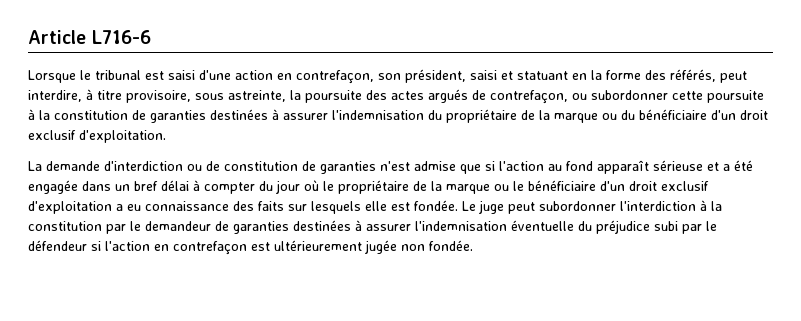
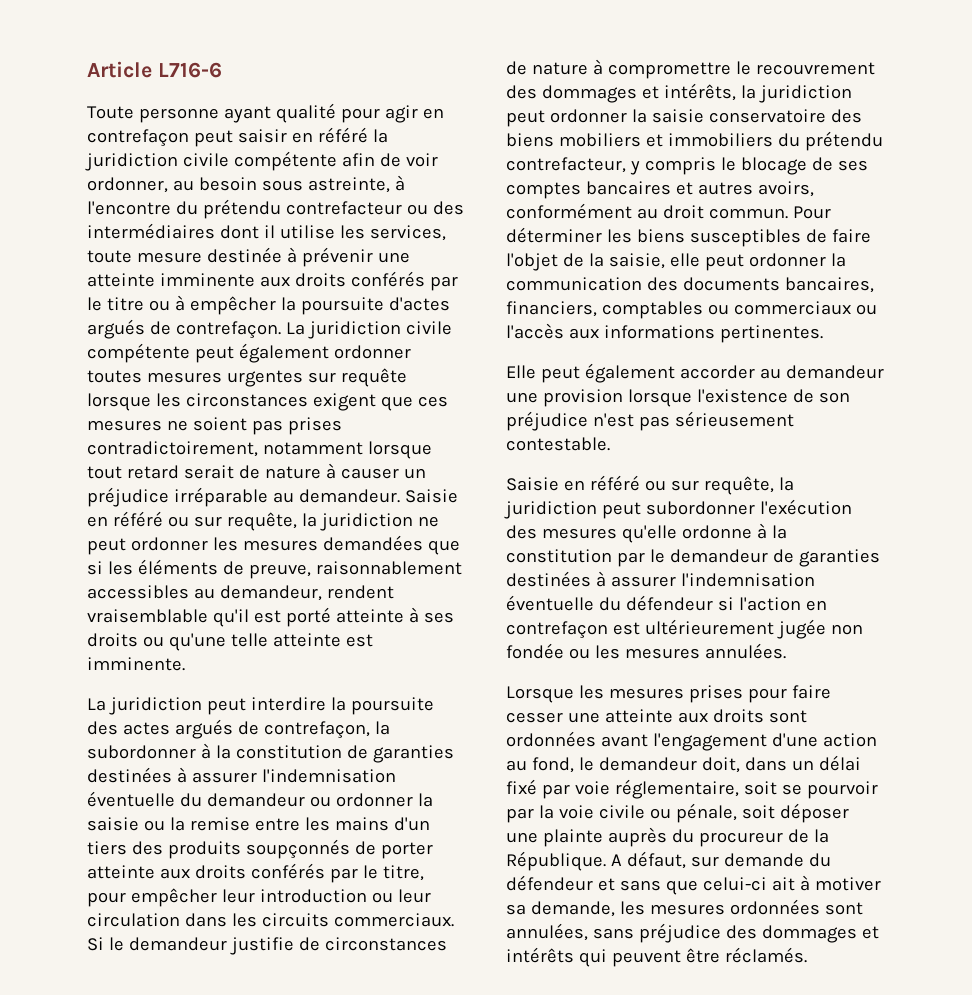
- Lorsque le tribunal est saisi d'une action en contrefaçon, son président, saisi et statuant en la forme des référés, peut interdire, à titre provisoire, sous astreinte, la poursuite des actes argués de contrefaçon, ou subordonner cette poursuite à la constitution de garanties destinées à assurer l'indemnisation du propriétaire de la marque ou du bénéficiaire d'un droit exclusif d'exploitation.
- La demande d'interdiction ou de constitution de garanties n'est admise que si l'action au fond apparaît sérieuse et a été engagée dans un bref délai à compter du jour où le propriétaire de la marque ou le bénéficiaire d'un droit exclusif d'exploitation a eu connaissance des faits sur lesquels elle est fondée. Le juge peut subordonner l'interdiction à la constitution par le demandeur de garanties destinées à assurer l'indemnisation éventuelle du préjudice subi par le défendeur si l'action en contrefaçon est ultérieurement jugée non fondée.
+ Toute personne ayant qualité pour agir en contrefaçon peut saisir en référé la juridiction civile compétente afin de voir ordonner, au besoin sous astreinte, à l'encontre du prétendu contrefacteur ou des intermédiaires dont il utilise les services, toute mesure destinée à prévenir une atteinte imminente aux droits conférés par le titre ou à empêcher la poursuite d'actes argués de contrefaçon. La juridiction civile compétente peut également ordonner toutes mesures urgentes sur requête lorsque les circonstances exigent que ces mesures ne soient pas prises contradictoirement, notamment lorsque tout retard serait de nature à causer un préjudice irréparable au demandeur. Saisie en référé ou sur requête, la juridiction ne peut ordonner les mesures demandées que si les éléments de preuve, raisonnablement accessibles au demandeur, rendent vraisemblable qu'il est porté atteinte à ses droits ou qu'une telle atteinte est imminente.
+ La juridiction peut interdire la poursuite des actes argués de contrefaçon, la subordonner à la constitution de garanties destinées à assurer l'indemnisation éventuelle du demandeur ou ordonner la saisie ou la remise entre les mains d'un tiers des produits soupçonnés de porter atteinte aux droits conférés par le titre, pour empêcher leur introduction ou leur circulation dans les circuits commerciaux. Si le demandeur justifie de circonstances de nature à compromettre le recouvrement des dommages et intérêts, la juridiction peut ordonner la saisie conservatoire des biens mobiliers et immobiliers du prétendu contrefacteur, y compris le blocage de ses comptes bancaires et autres avoirs, conformément au droit commun. Pour déterminer les biens susceptibles de faire l'objet de la saisie, elle peut ordonner la communication des documents bancaires, financiers, comptables ou commerciaux ou l'accès aux informations pertinentes.
+ Elle peut également accorder au demandeur une provision lorsque l'existence de son préjudice n'est pas sérieusement contestable.
+ Saisie en référé ou sur requête, la juridiction peut subordonner l'exécution des mesures qu'elle ordonne à la constitution par le demandeur de garanties destinées à assurer l'indemnisation éventuelle du défendeur si l'action en contrefaçon est ultérieurement jugée non fondée ou les mesures annulées.
+ Lorsque les mesures prises pour faire cesser une atteinte aux droits sont ordonnées avant l'engagement d'une action au fond, le demandeur doit, dans un délai fixé par voie réglementaire, soit se pourvoir par la voie civile ou pénale, soit déposer une plainte auprès du procureur de la République. A défaut, sur demande du défendeur et sans que celui-ci ait à motiver sa demande, les mesures ordonnées sont annulées, sans préjudice des dommages et intérêts qui peuvent être réclamés.

